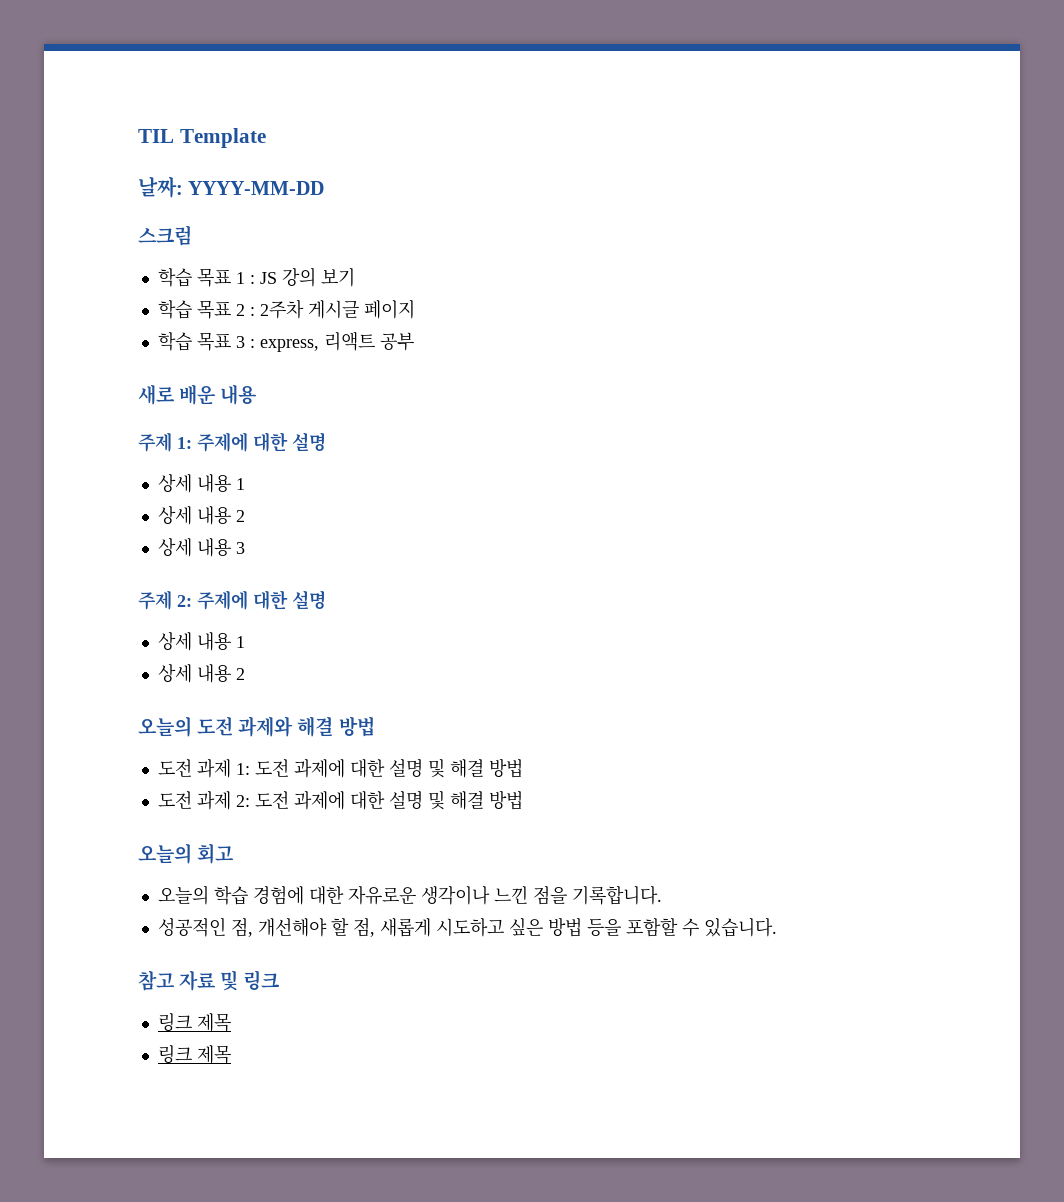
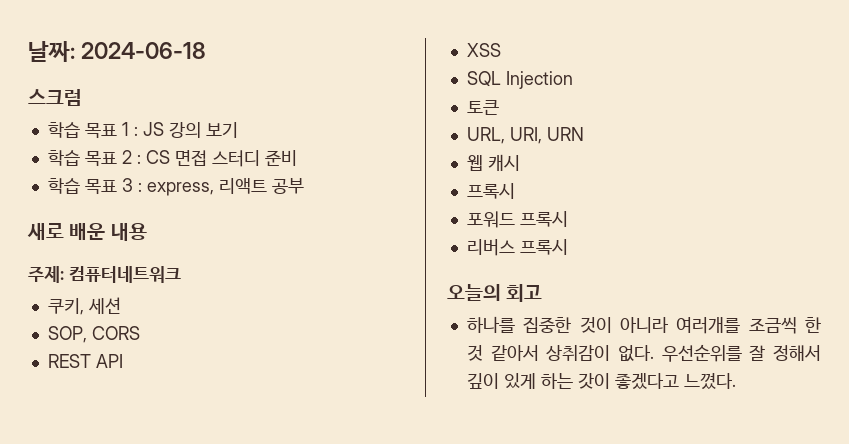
- TIL Template
- 날짜: YYYY-MM-DD
+ 날짜: 2024-06-18
- 학습 목표 2 : 2주차 게시글 페이지
+ 학습 목표 2 : CS 면접 스터디 준비
- 주제 1: 주제에 대한 설명
- 상세 내용 1
- 상세 내용 2
- 상세 내용 3
- 주제 2: 주제에 대한 설명
- 상세 내용 1
- 상세 내용 2
- 오늘의 도전 과제와 해결 방법
- 도전 과제 1: 도전 과제에 대한 설명 및 해결 방법
- 도전 과제 2: 도전 과제에 대한 설명 및 해결 방법
+ 주제: 컴퓨터네트워크
+ 쿠키, 세션
+ SOP, CORS
+ REST API
+ XSS
+ SQL Injection
+ 토큰
+ URL, URI, URN
+ 웹 캐시
+ 프록시
+ 포워드 프록시
+ 리버스 프록시
  오늘의 회고
- 오늘의 학습 경험에 대한 자유로운 생각이나 느낀 점을 기록합니다.
- 성공적인 점, 개선해야 할 점, 새롭게 시도하고 싶은 방법 등을 포함할 수 있습니다.
- 참고 자료 및 링크
- 링크 제목
- 링크 제목
+ 하나를 집중한 것이 아니라 여러개를 조금씩 한 것 같아서 상취감이 없다. 우선순위를 잘 정해서 깊이 있게 하는 갓이 좋겠다고 느꼈다.

